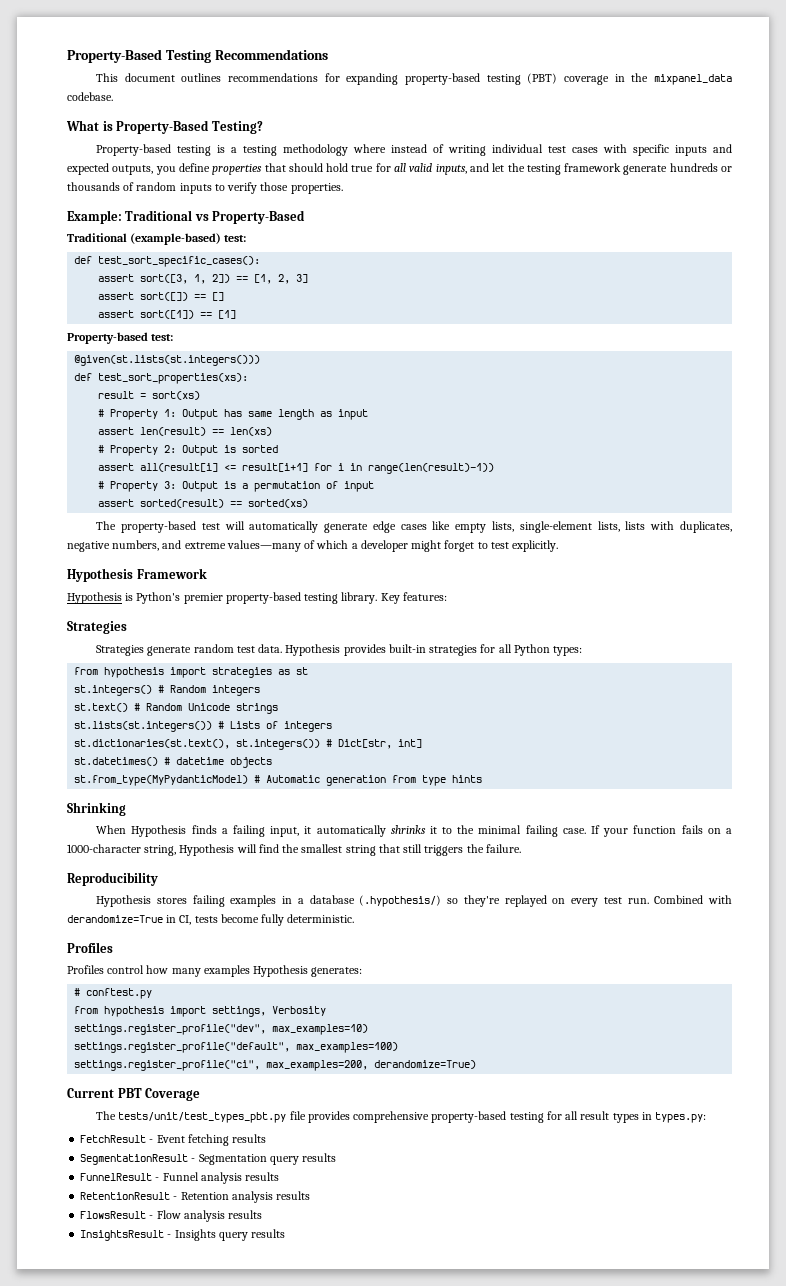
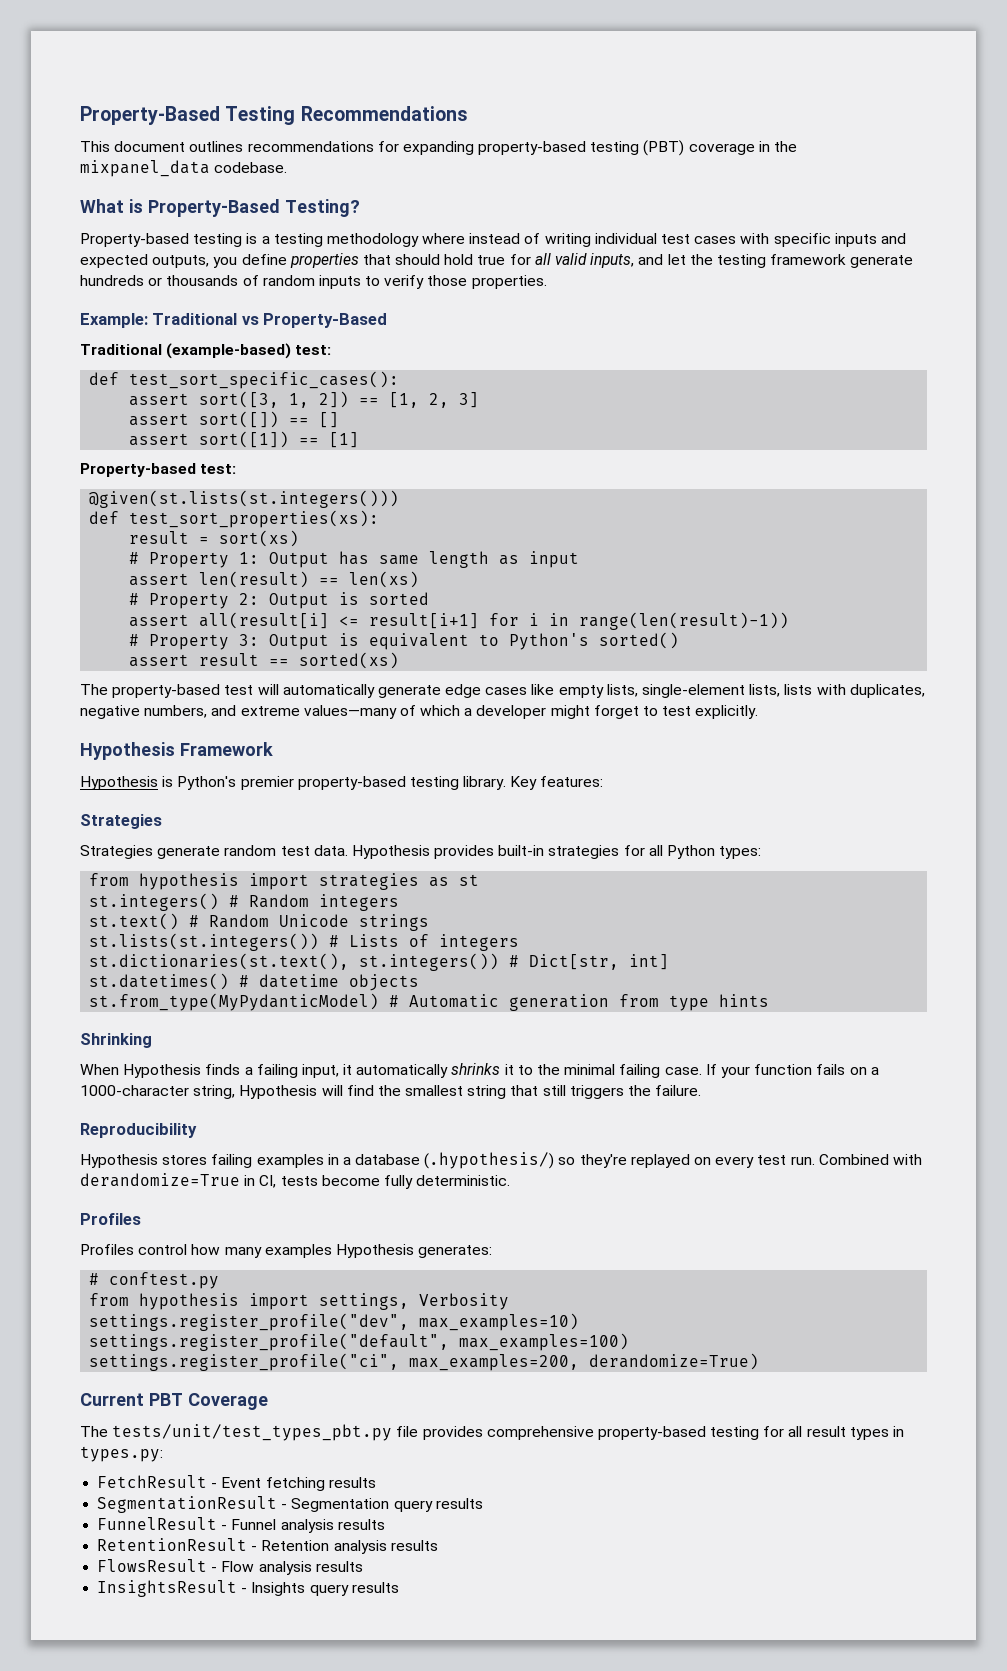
- # Property 3: Output is a permutation of input
- assert sorted(result) == sorted(xs)
+ # Property 3: Output is equivalent to Python's sorted()
+ assert result == sorted(xs)

